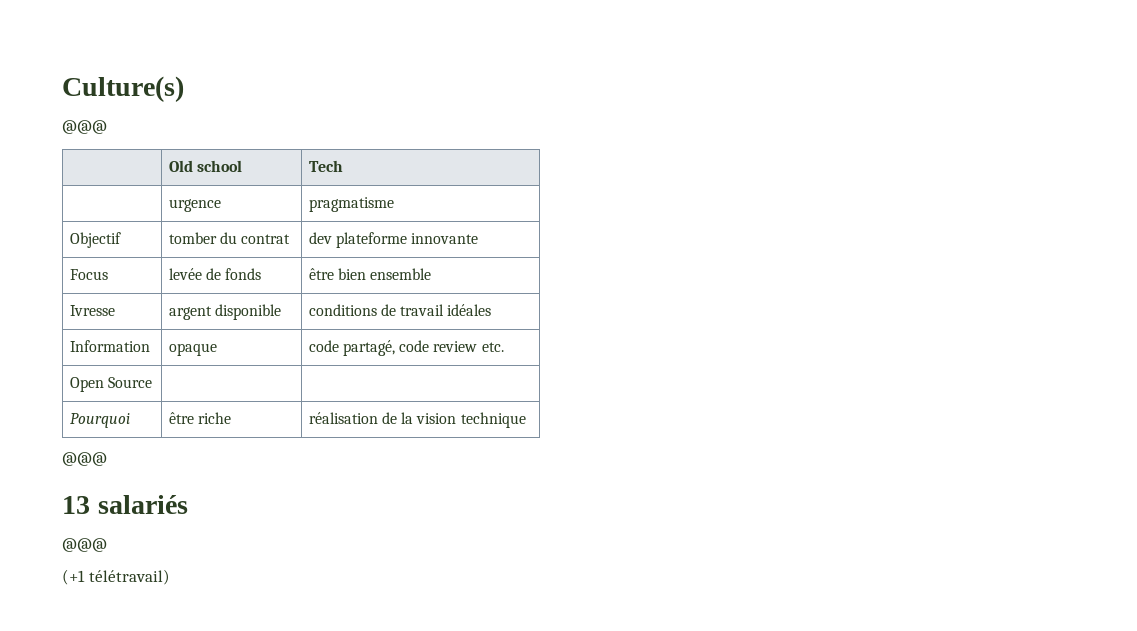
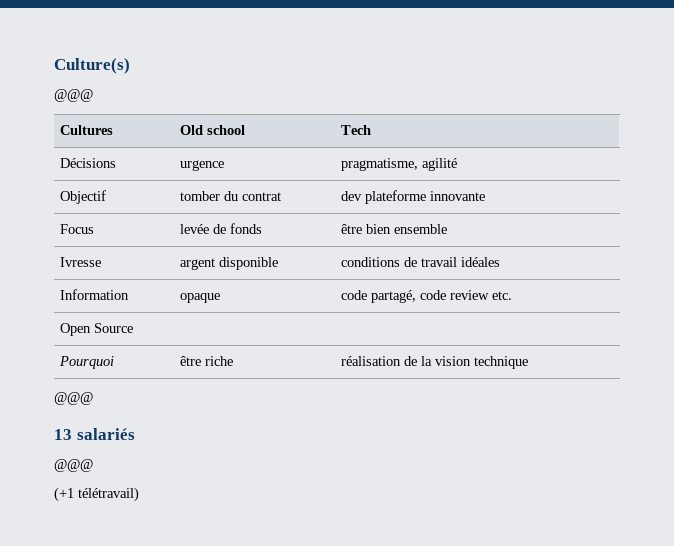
- | Old school | Tech
+ Cultures | Old school | Tech
- | urgence | pragmatisme
+ Décisions | urgence | pragmatisme, agilité

